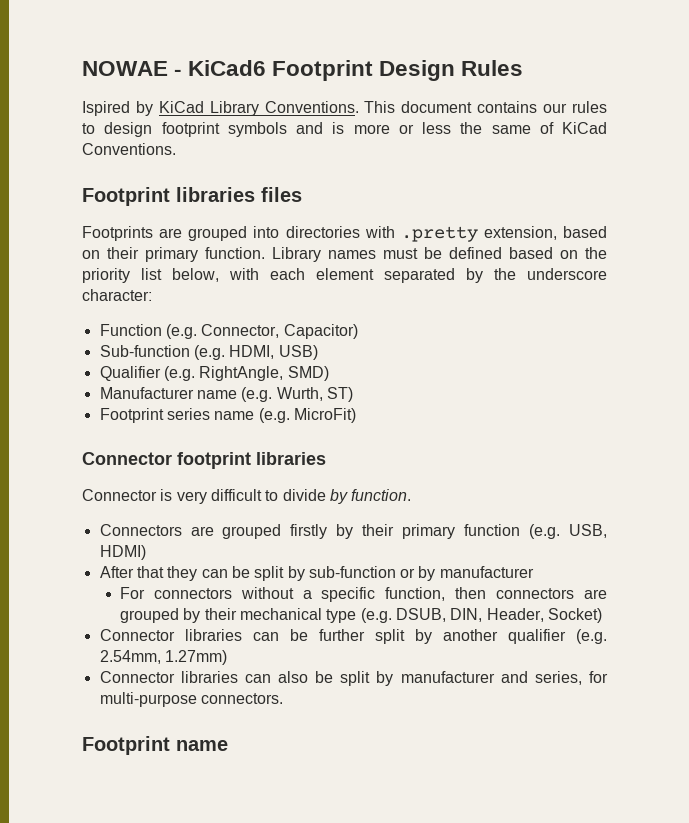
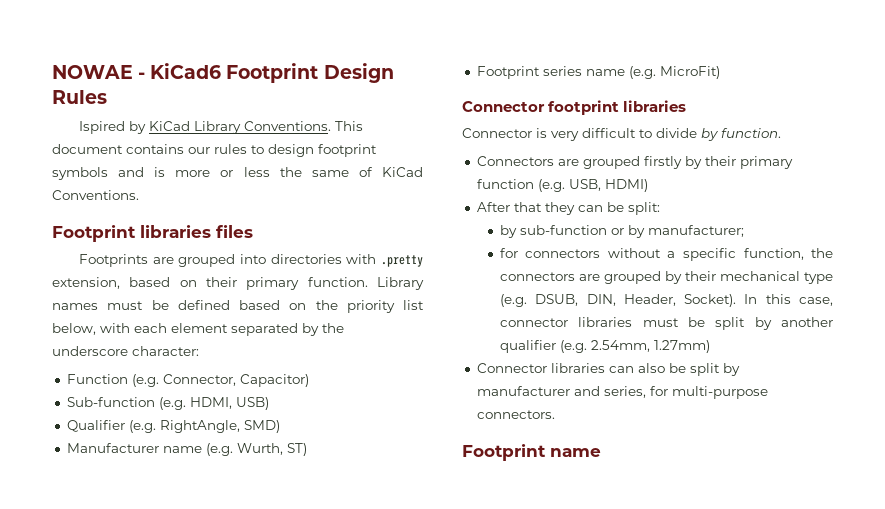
- After that they can be split by sub-function or by manufacturer
- For connectors without a specific function, then connectors are grouped by their mechanical type (e.g. DSUB, DIN, Header, Socket)
- Connector libraries can be further split by another qualifier (e.g. 2.54mm, 1.27mm)
+ After that they can be split:
+ by sub-function or by manufacturer;
+ for connectors without a specific function, the connectors are grouped by their mechanical type (e.g. DSUB, DIN, Header, Socket). In this case, connector libraries must be split by another qualifier (e.g. 2.54mm, 1.27mm)

